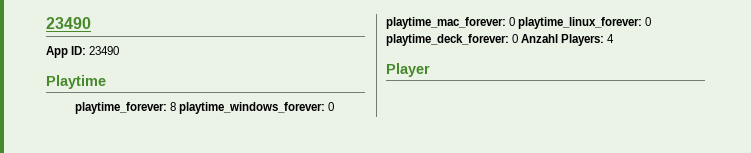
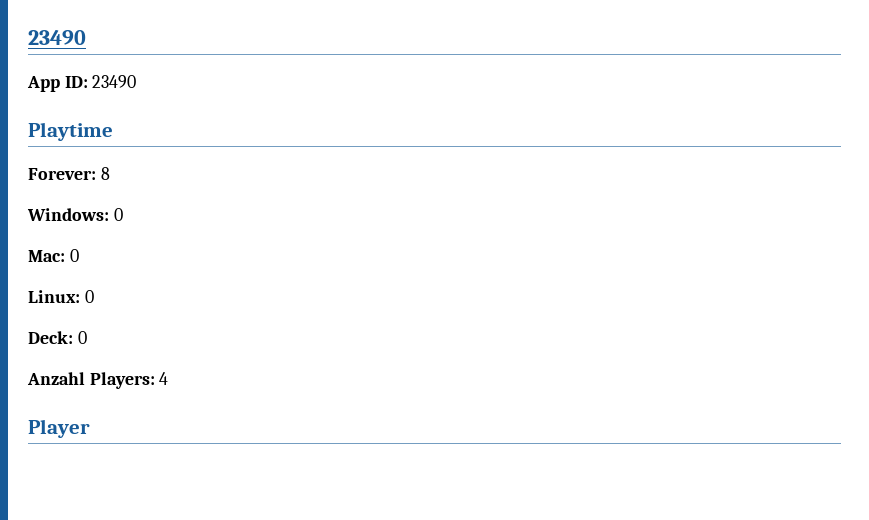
- playtime_forever: 8 playtime_windows_forever: 0 playtime_mac_forever: 0 playtime_linux_forever: 0 playtime_deck_forever: 0 Anzahl Players: 4
+ Forever: 8
+ Windows: 0
+ Mac: 0
+ Linux: 0
+ Deck: 0
+ Anzahl Players: 4

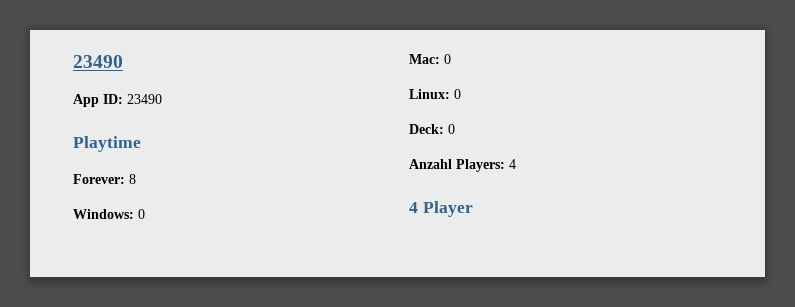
- Player
+ 4 Player

